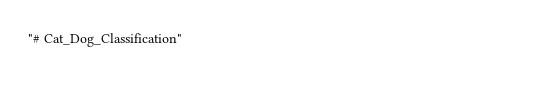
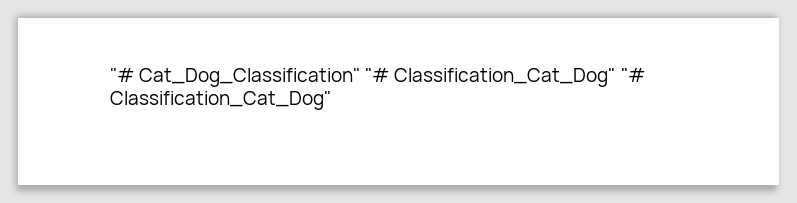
- "# Cat_Dog_Classification"
+ "# Cat_Dog_Classification" "# Classification_Cat_Dog" "# Classification_Cat_Dog"

